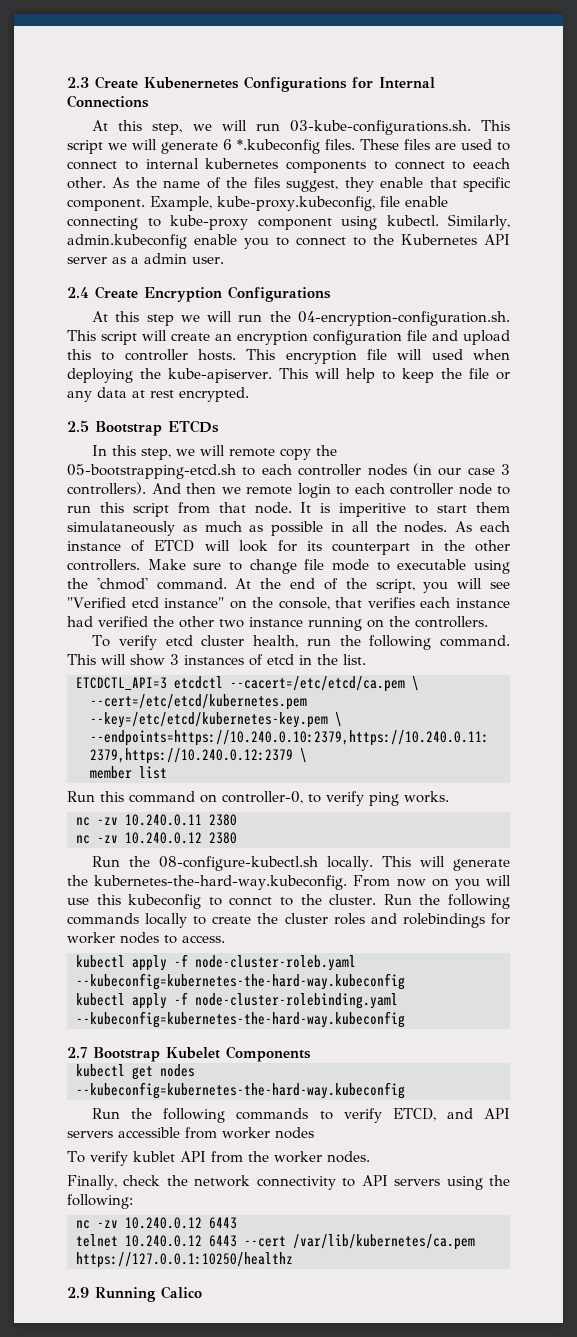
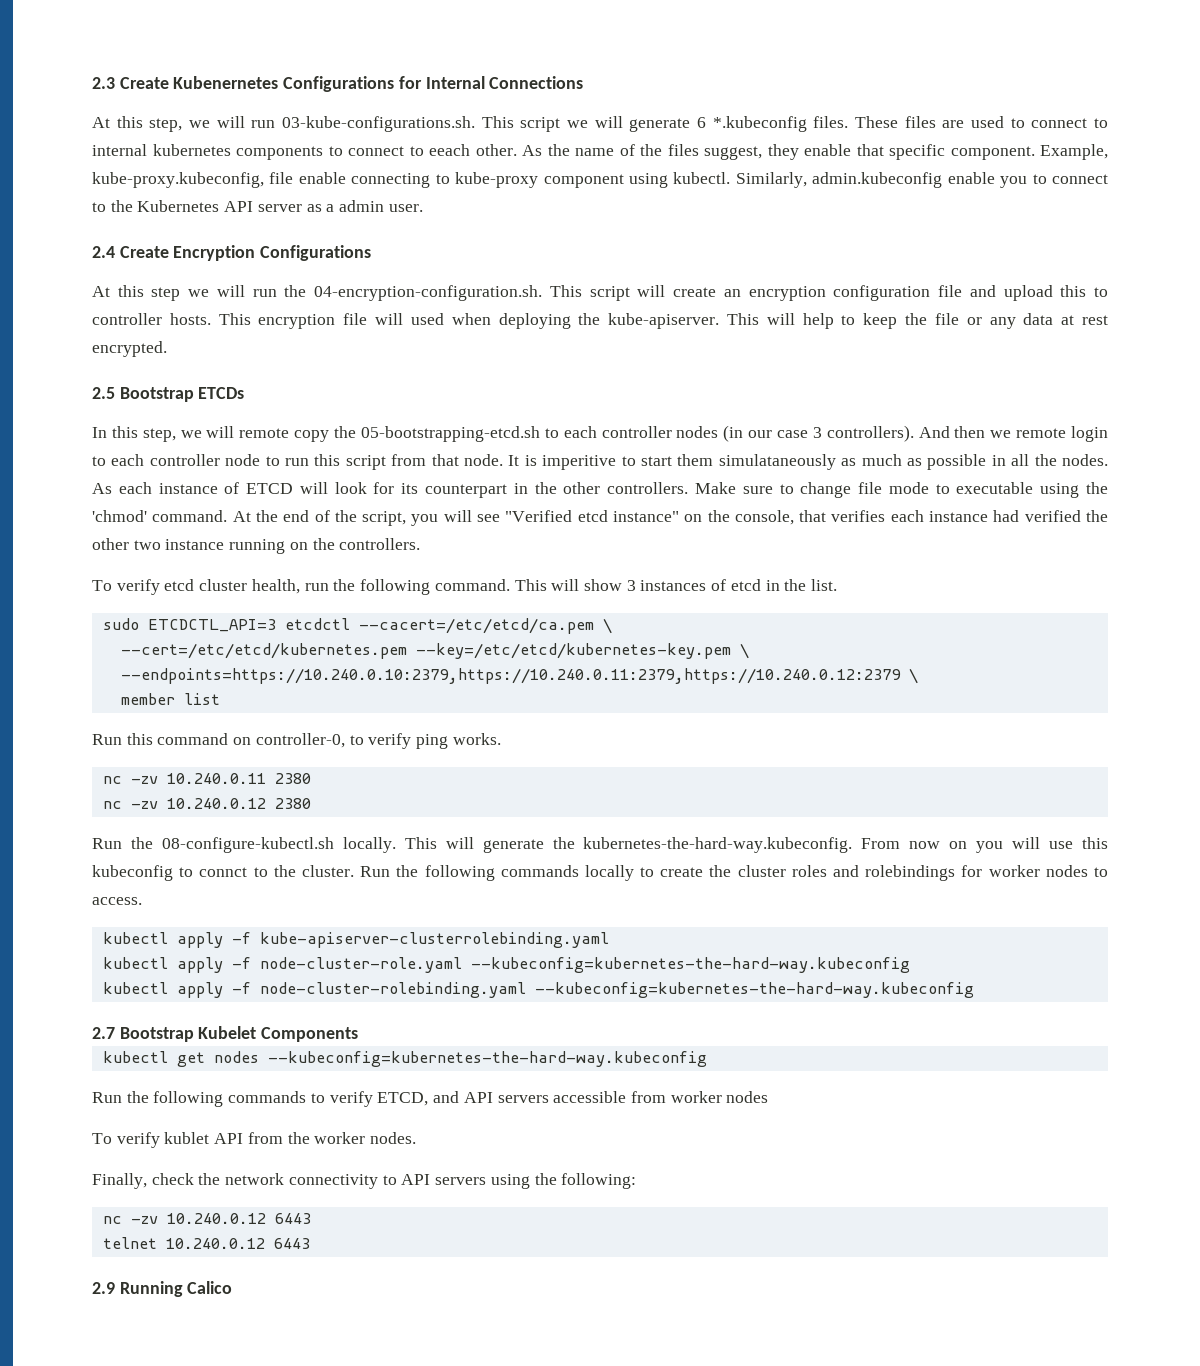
- ETCDCTL_API=3 etcdctl --cacert=/etc/etcd/ca.pem \
+ sudo ETCDCTL_API=3 etcdctl --cacert=/etc/etcd/ca.pem \
- kubectl apply -f node-cluster-roleb.yaml --kubeconfig=kubernetes-the-hard-way.kubeconfig
+ kubectl apply -f kube-apiserver-clusterrolebinding.yaml
+ kubectl apply -f node-cluster-role.yaml --kubeconfig=kubernetes-the-hard-way.kubeconfig
- telnet 10.240.0.12 6443 --cert /var/lib/kubernetes/ca.pem https://127.0.0.1:10250/healthz
+ telnet 10.240.0.12 6443

